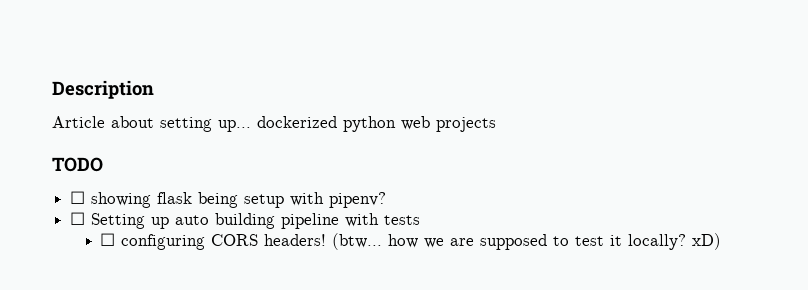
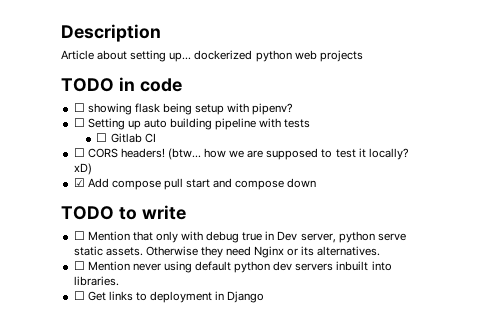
- TODO
+ TODO in code
- ☐ configuring CORS headers!
+ ☐ Gitlab CI
+ ☐ CORS headers!
+ ☑ Add compose pull start and compose down
+ TODO to write
+ ☐ Mention that only with debug true in Dev server, python serve static assets. Otherwise they need Nginx or its alternatives.
+ ☐ Mention never using default python dev servers inbuilt into libraries.
+ ☐ Get links to deployment in Django

